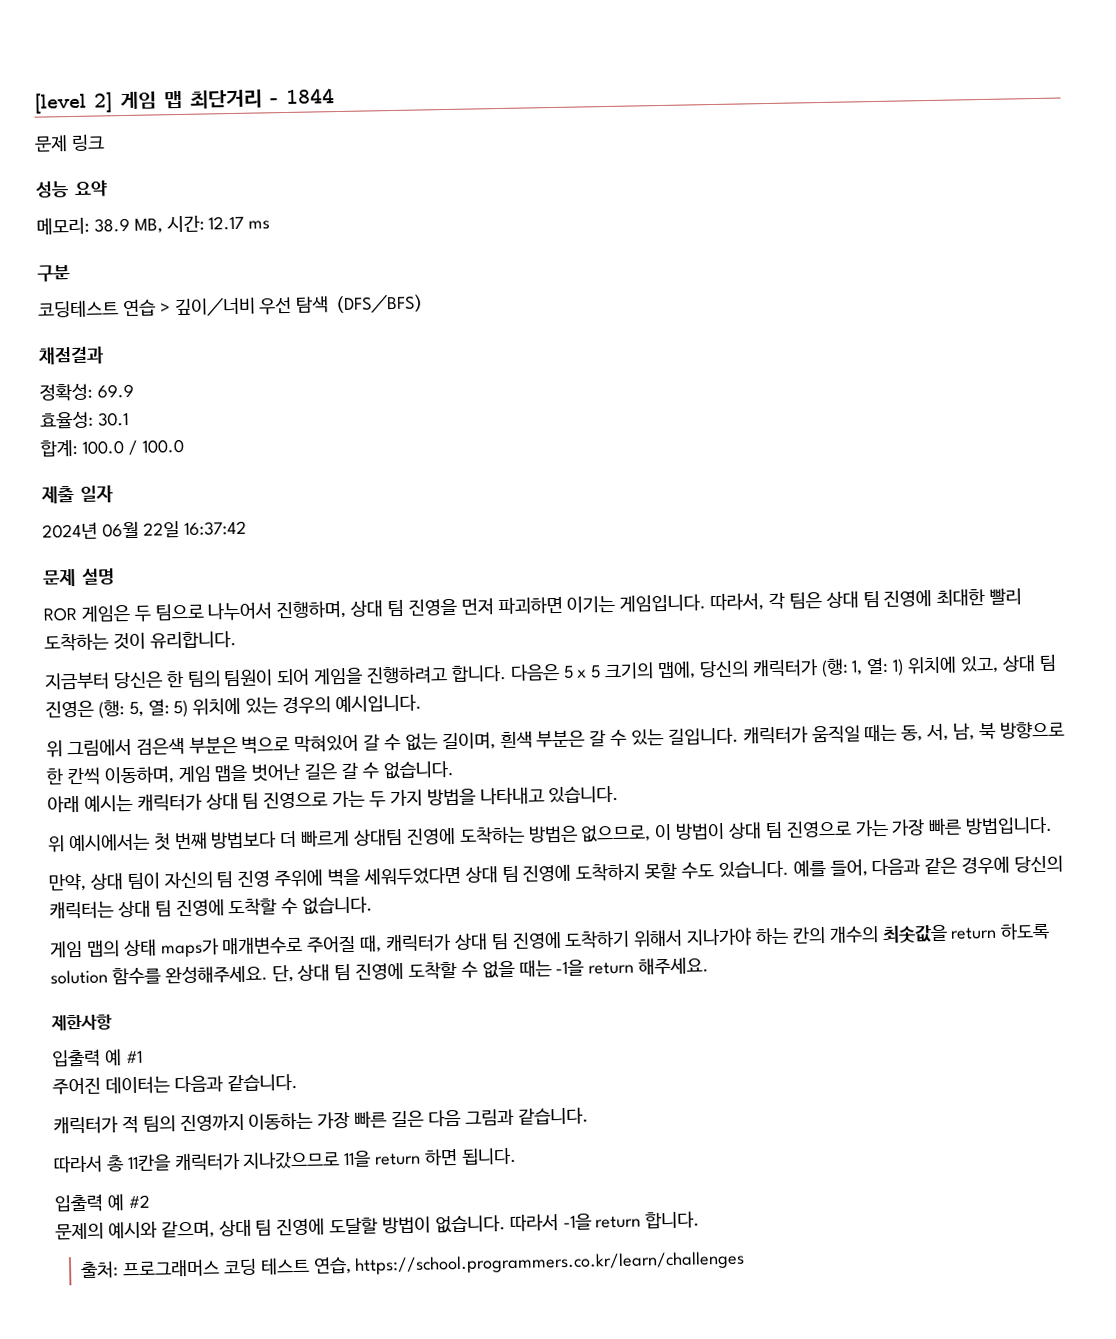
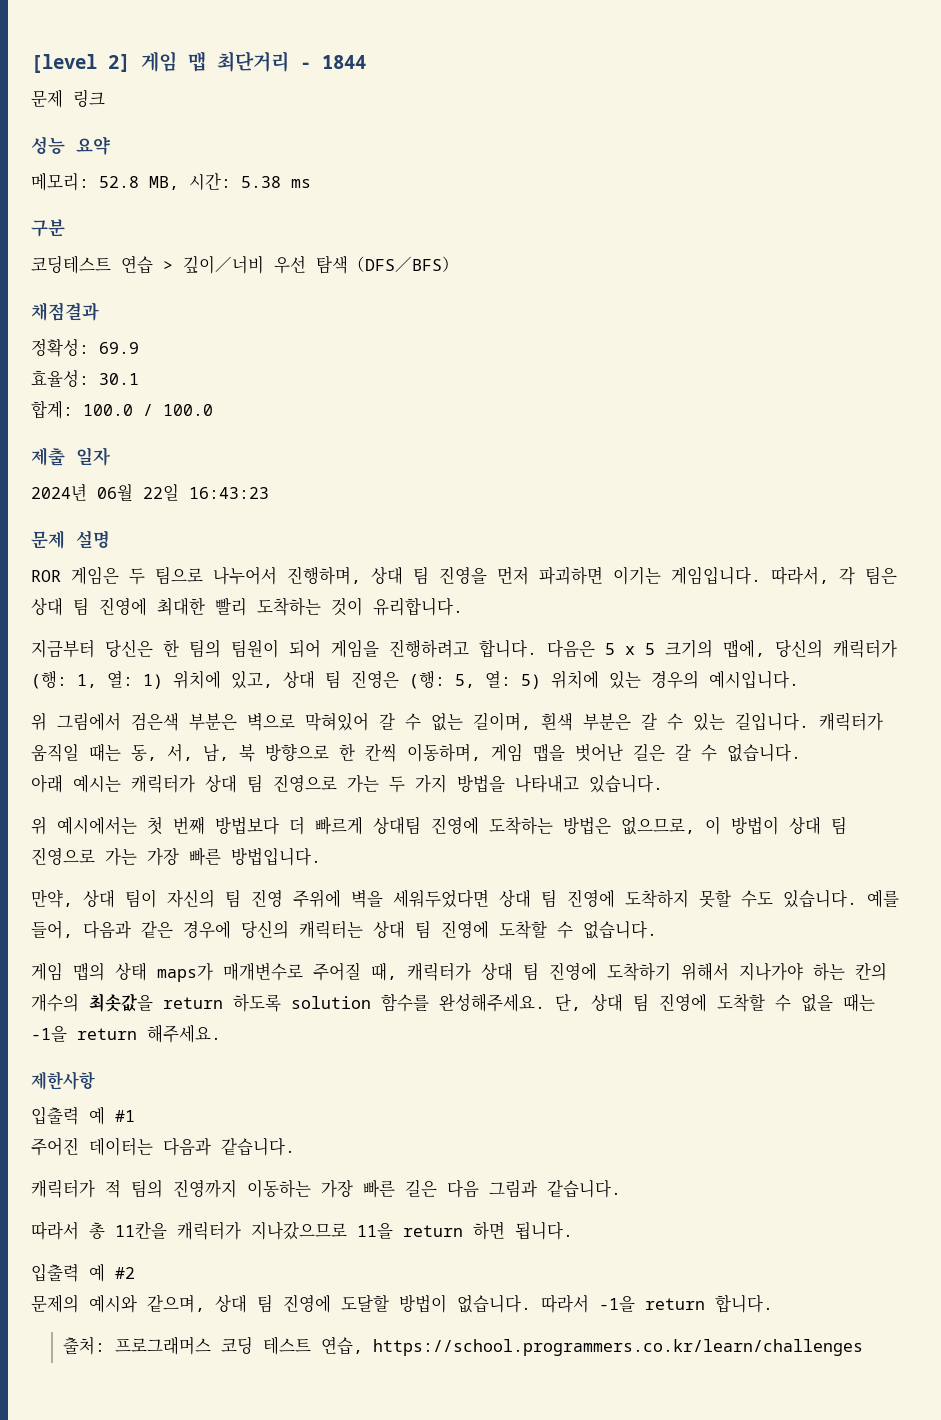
- 메모리: 38.9 MB, 시간: 12.17 ms
+ 메모리: 52.8 MB, 시간: 5.38 ms
- 2024년 06월 22일 16:37:42
+ 2024년 06월 22일 16:43:23

